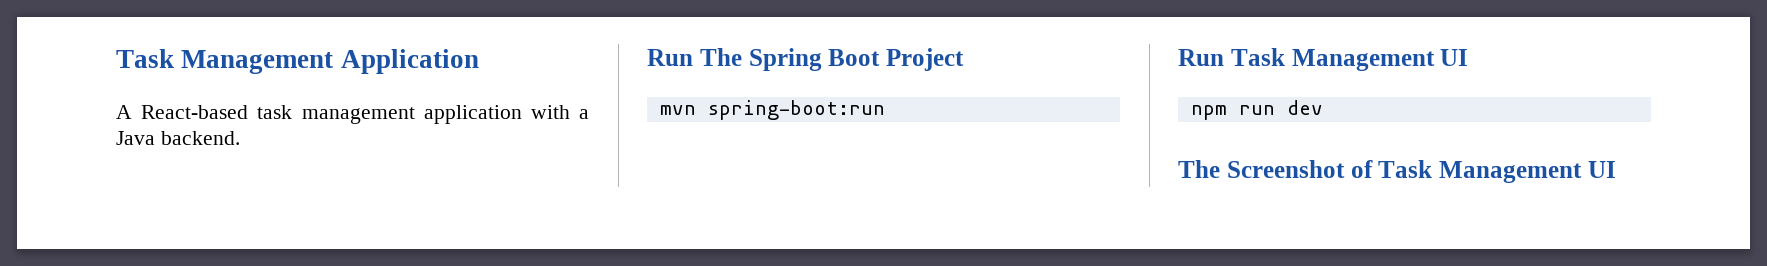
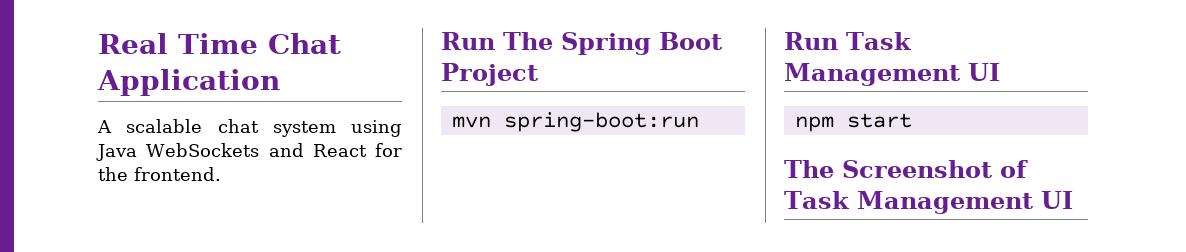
- Task Management Application
+ Real Time Chat Application
- A React-based task management application with a Java backend.
+ A scalable chat system using Java WebSockets and React for the frontend.
- npm run dev
+ npm start

